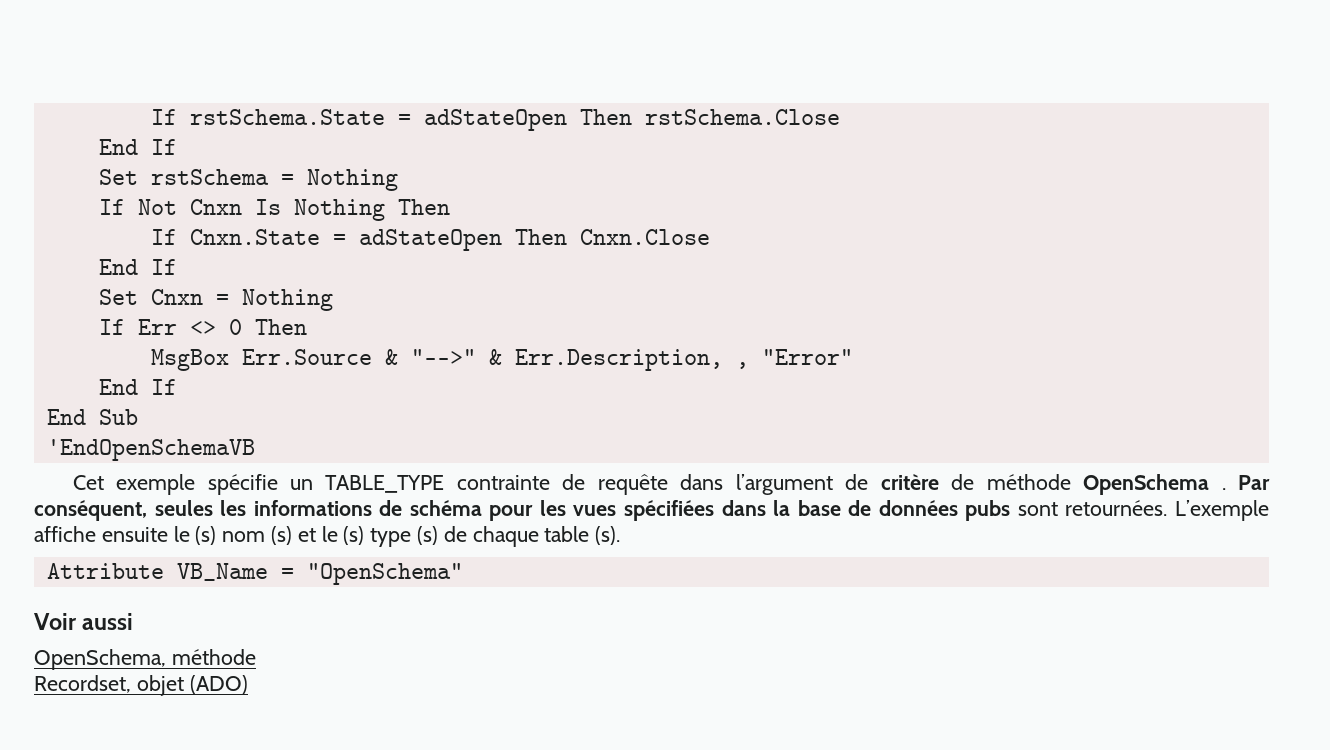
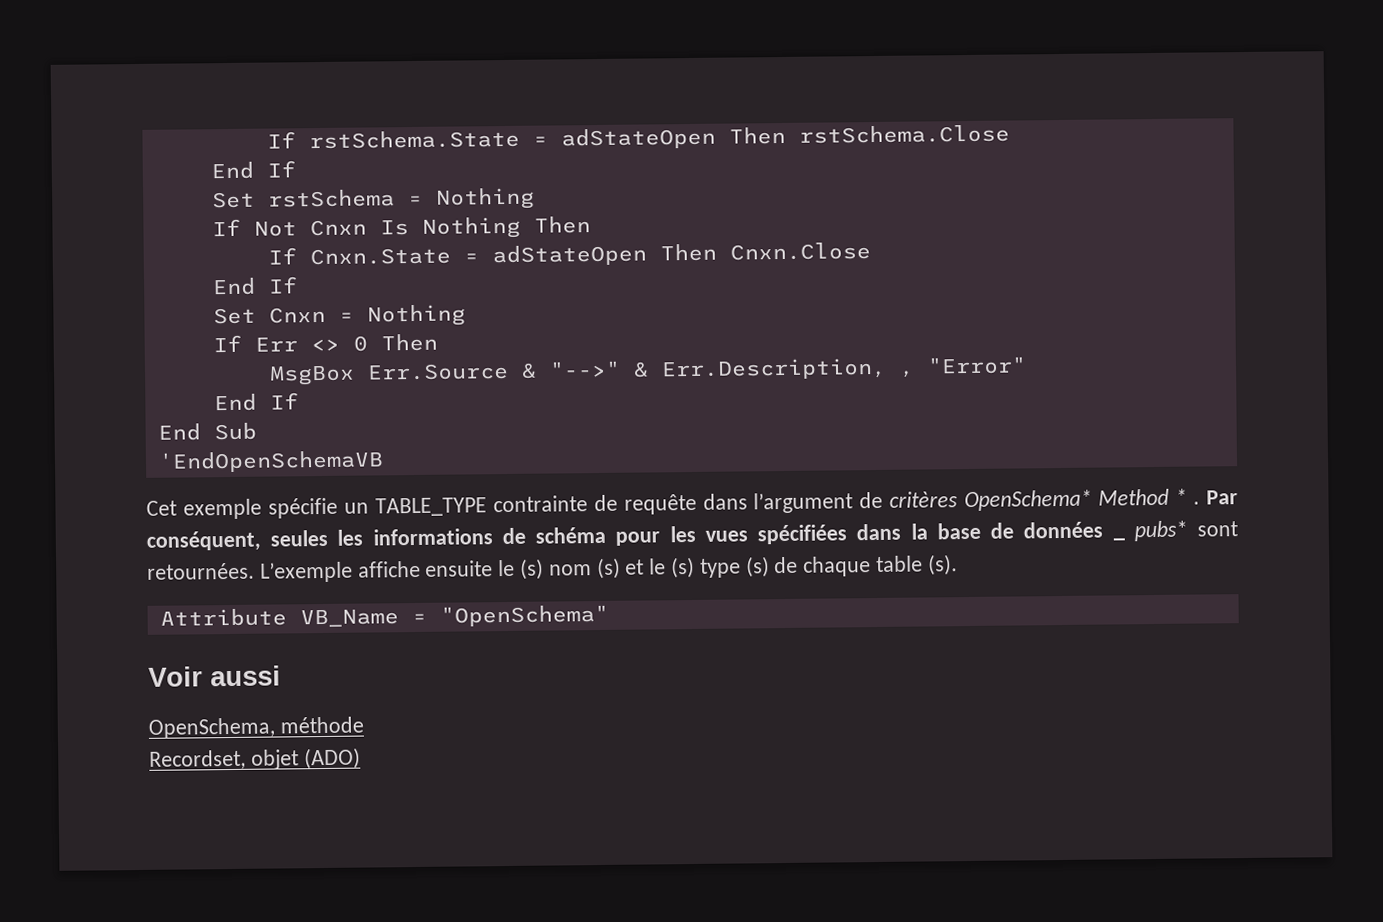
- Cet exemple spécifie un TABLE_TYPE contrainte de requête dans l’argument de critère de méthode OpenSchema .
+ Cet exemple spécifie un TABLE_TYPE contrainte de requête dans l’argument de critères OpenSchema* Method * .
- Par conséquent, seules les informations de schéma pour les vues spécifiées dans la base de données pubs sont retournées.
+ Par conséquent, seules les informations de schéma pour les vues spécifiées dans la base de données _ pubs* sont retournées.

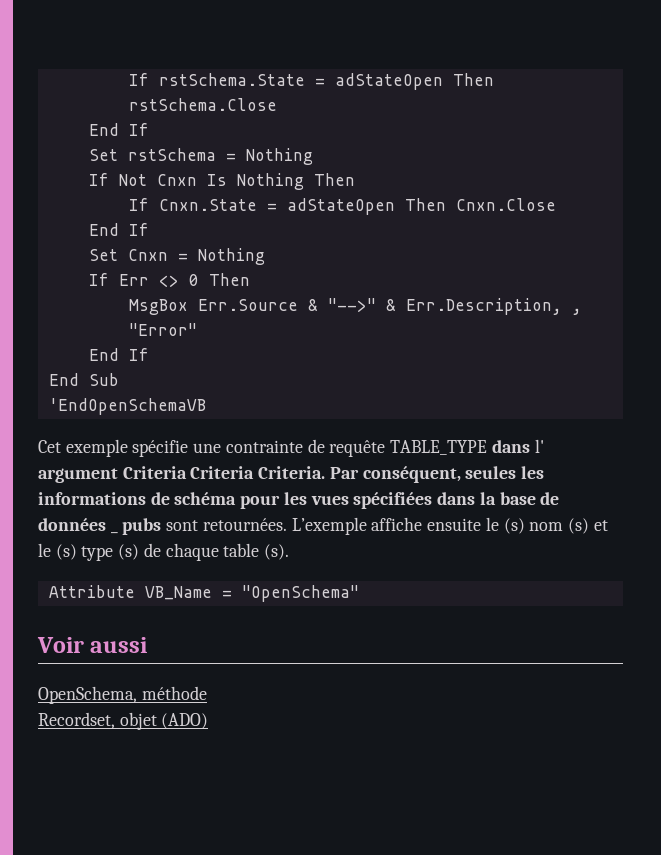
- Cet exemple spécifie un TABLE_TYPE contrainte de requête dans l’argument de critères OpenSchema* Method * .
+ Cet exemple spécifie une contrainte de requête TABLE_TYPE dans l' argument Criteria Criteria Criteria.
- Par conséquent, seules les informations de schéma pour les vues spécifiées dans la base de données _ pubs* sont retournées.
+ Par conséquent, seules les informations de schéma pour les vues spécifiées dans la base de données _ pubs sont retournées.

